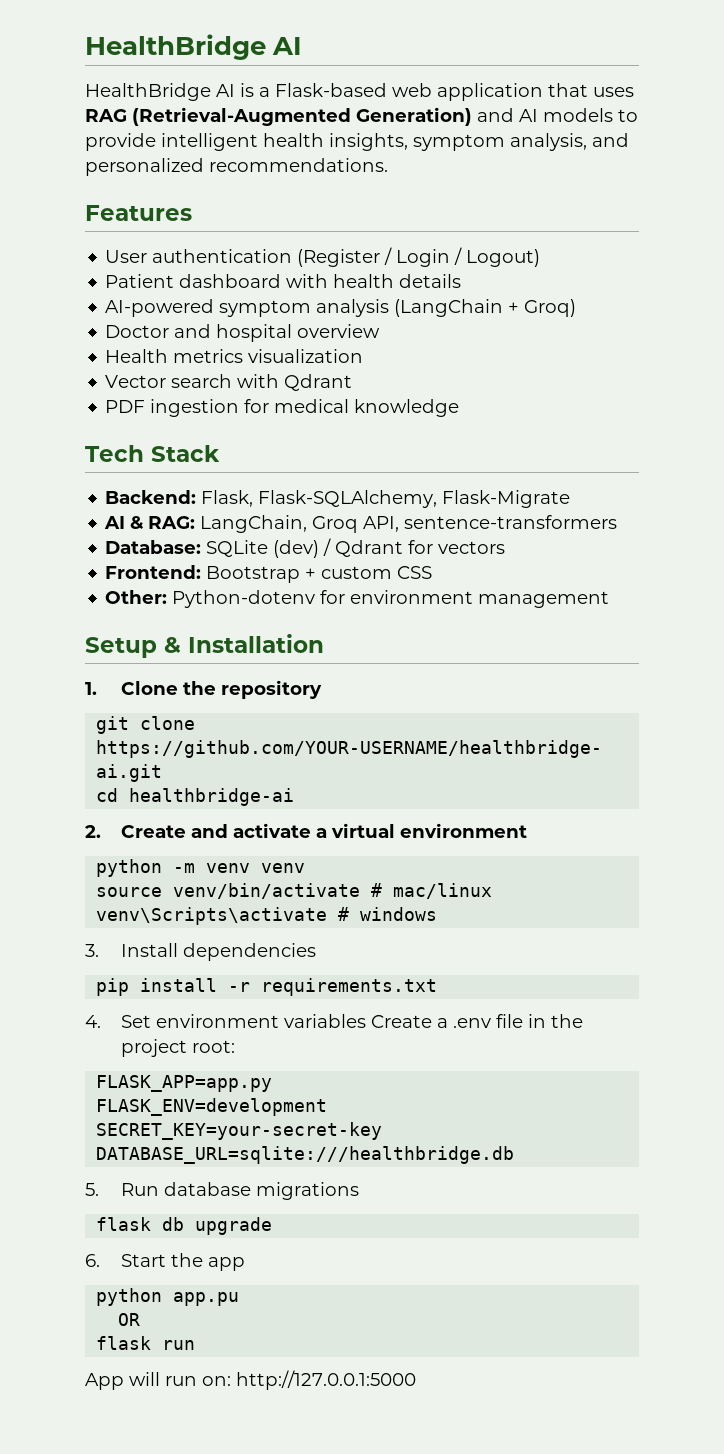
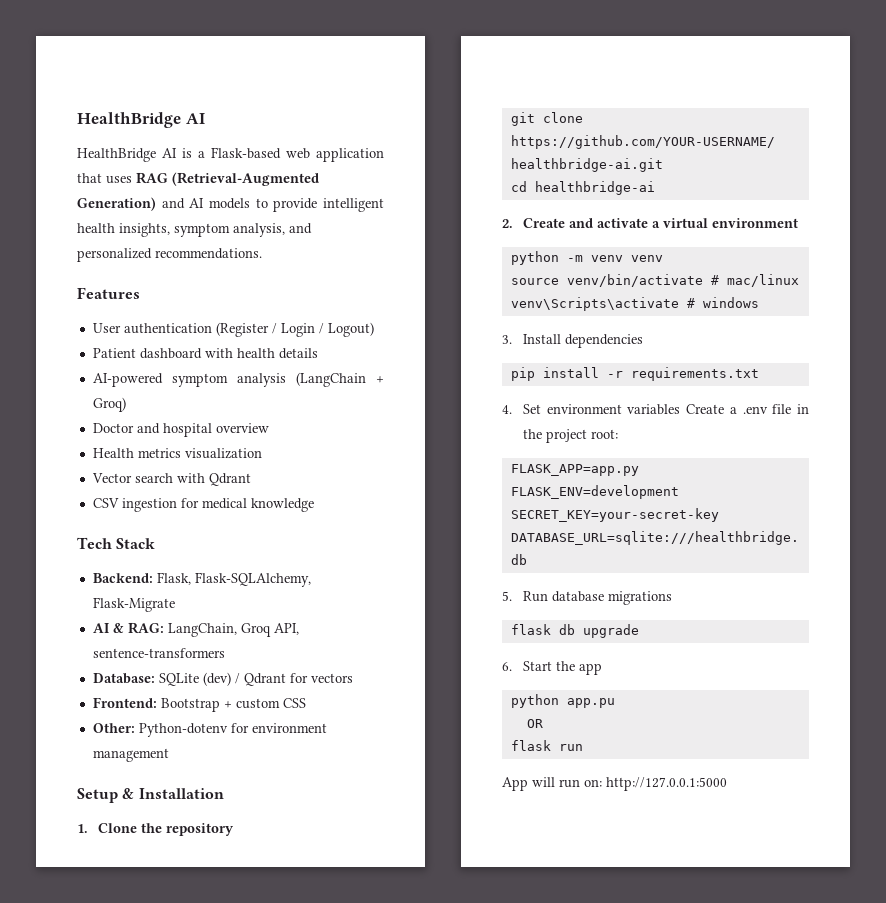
- PDF ingestion for medical knowledge
+ CSV ingestion for medical knowledge

